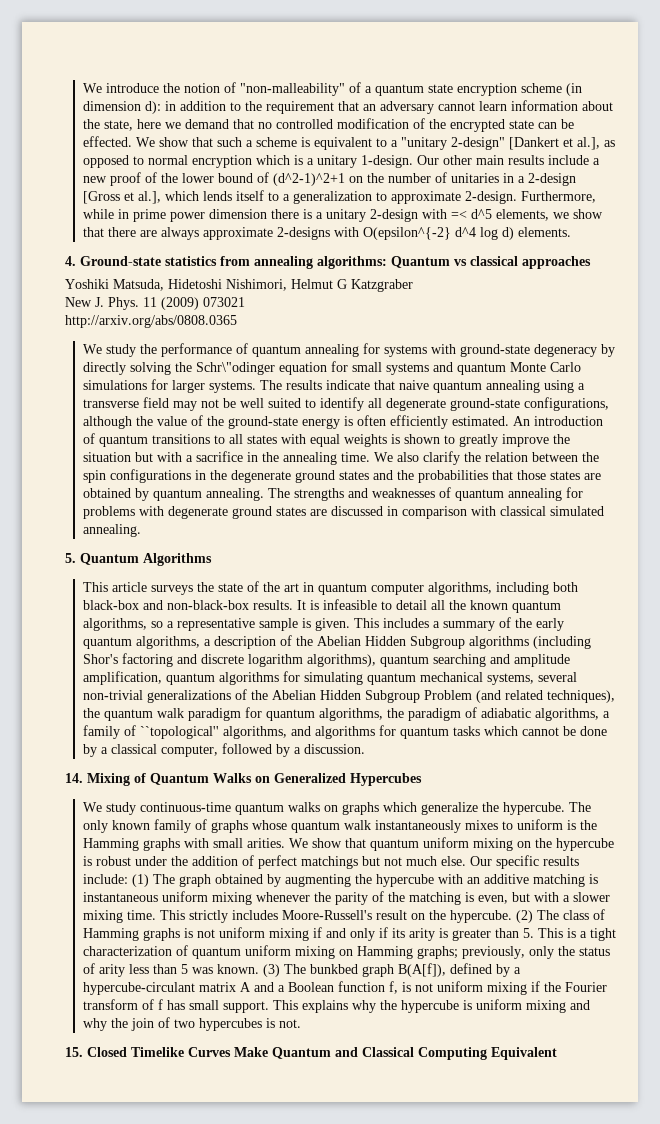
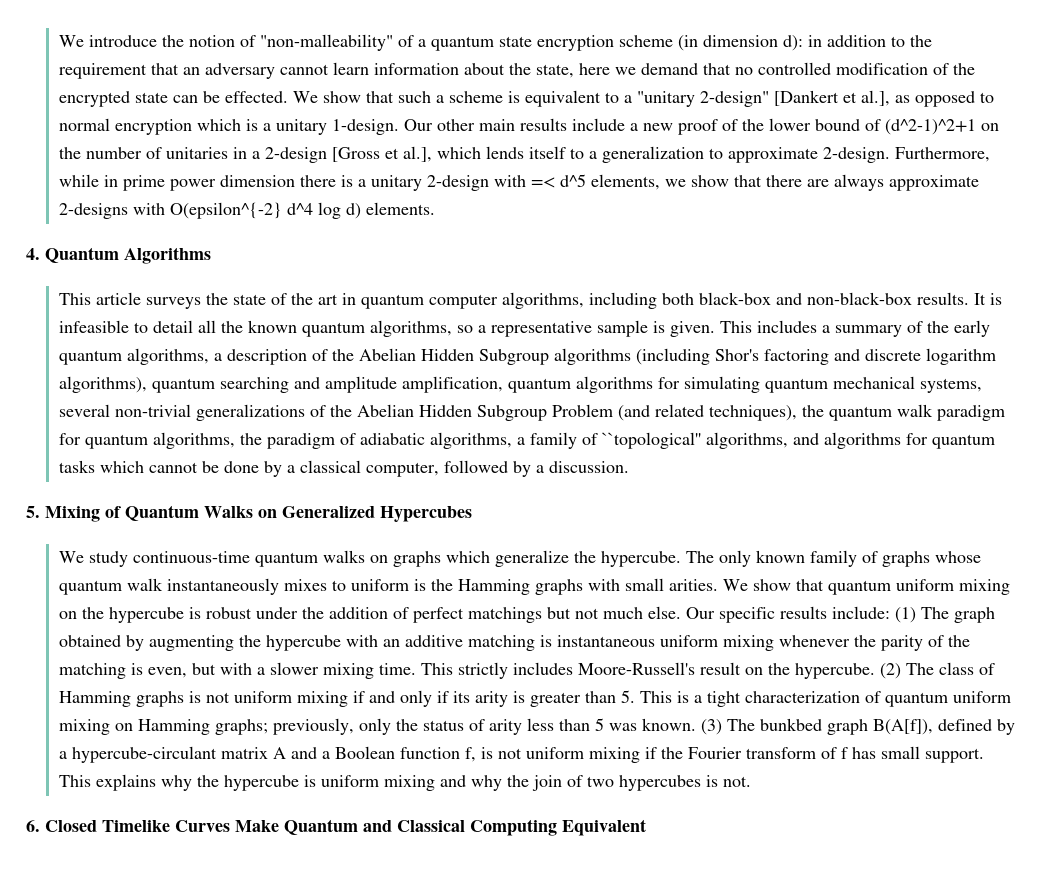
- 4. Ground-state statistics from annealing algorithms: Quantum vs classical approaches
- Yoshiki Matsuda, Hidetoshi Nishimori, Helmut G Katzgraber
- New J. Phys. 11 (2009) 073021
- http://arxiv.org/abs/0808.0365
- We study the performance of quantum annealing for systems with ground-state degeneracy by directly solving the Schr\"odinger equation for small systems and quantum Monte Carlo simulations for larger systems. The results indicate that naive quantum annealing using a transverse field may not be well suited to identify all degenerate ground-state configurations, although the value of the ground-state energy is often efficiently estimated. An introduction of quantum transitions to all states with equal weights is shown to greatly improve the situation but with a sacrifice in the annealing time. We also clarify the relation between the spin configurations in the degenerate ground states and the probabilities that those states are obtained by quantum annealing. The strengths and weaknesses of quantum annealing for problems with degenerate ground states are discussed in comparison with classical simulated annealing.
- 5. Quantum Algorithms
+ 4. Quantum Algorithms
- 14. Mixing of Quantum Walks on Generalized Hypercubes
+ 5. Mixing of Quantum Walks on Generalized Hypercubes
- 15. Closed Timelike Curves Make Quantum and Classical Computing Equivalent
+ 6. Closed Timelike Curves Make Quantum and Classical Computing Equivalent

